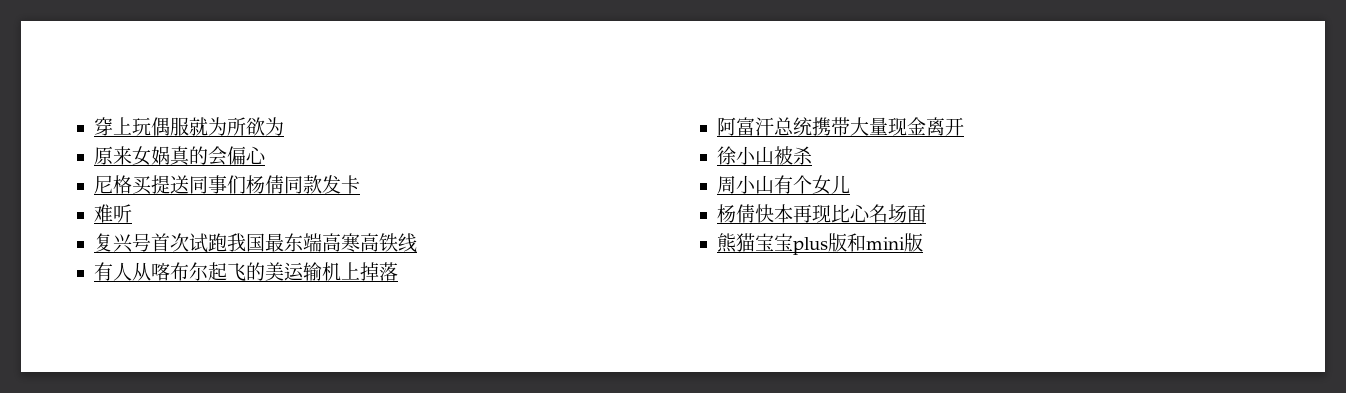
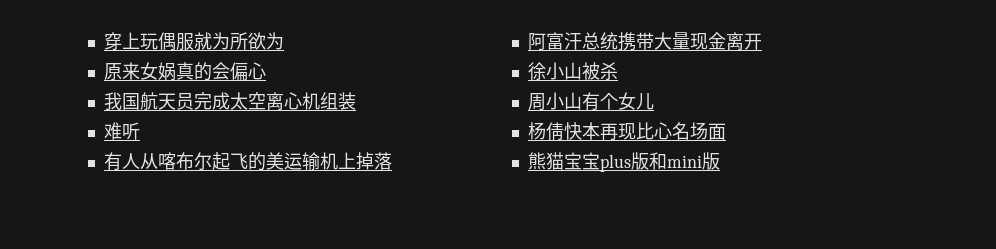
- 尼格买提送同事们杨倩同款发卡
+ 我国航天员完成太空离心机组装
  难听
- 复兴号首次试跑我国最东端高寒高铁线

